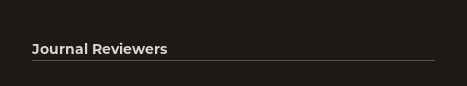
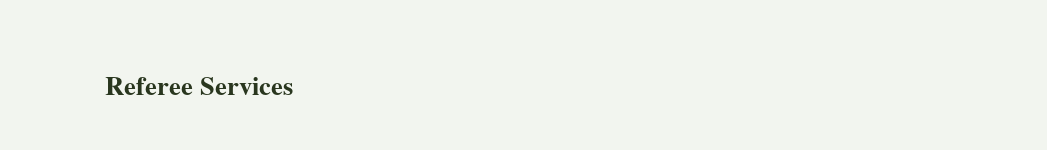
- Journal Reviewers
+ Referee Services

